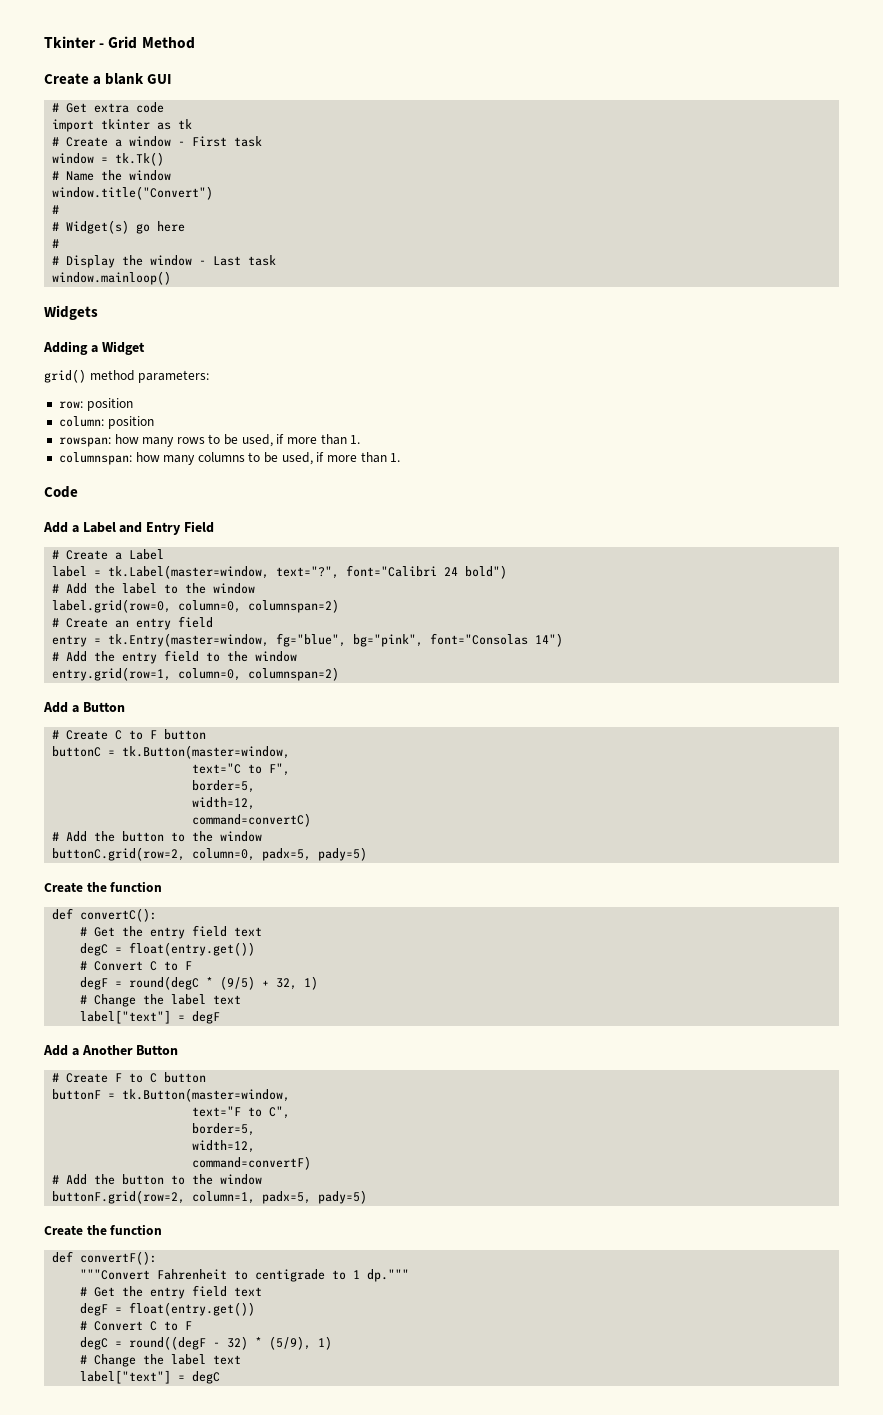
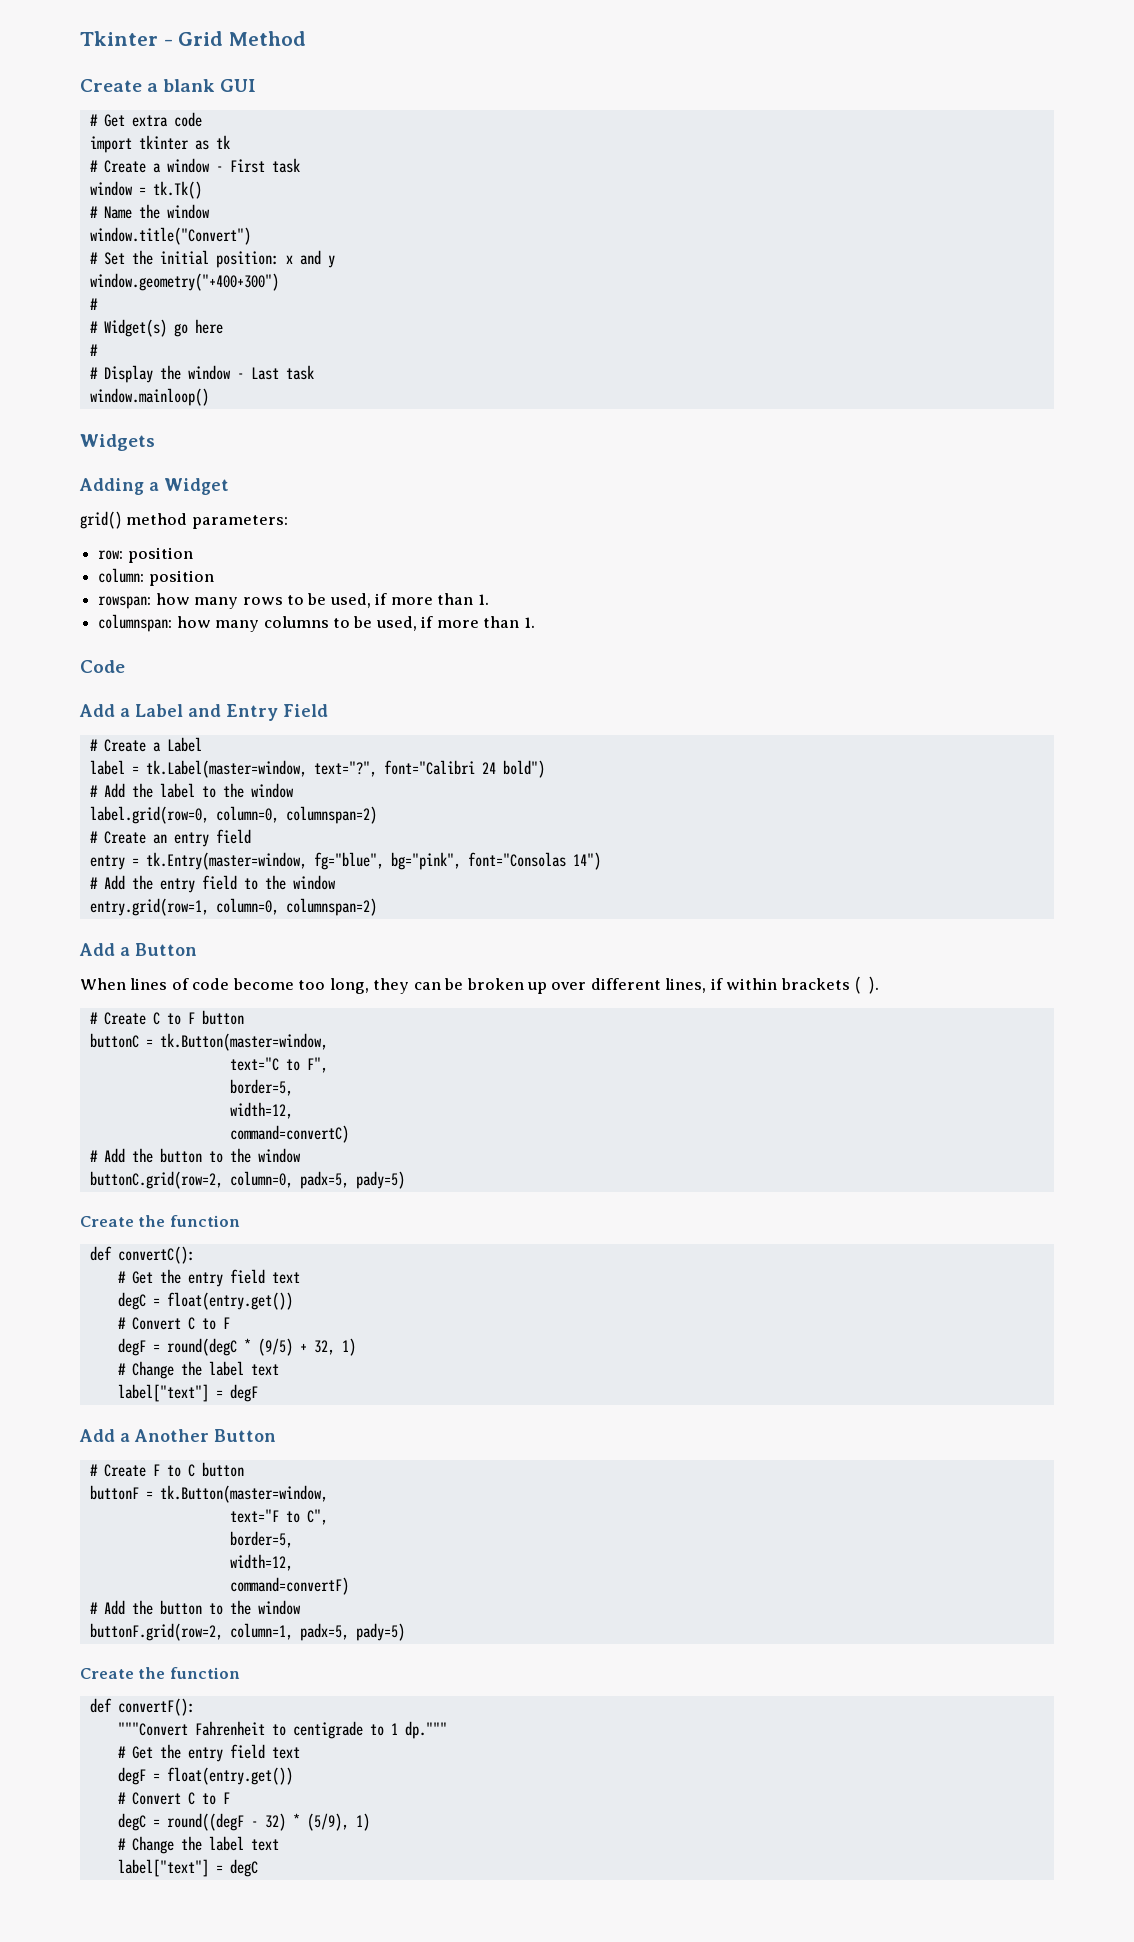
+ # Set the initial position: x and y
+ window.geometry("+400+300")
+ When lines of code become too long, they can be broken up over different lines, if within brackets ( ).

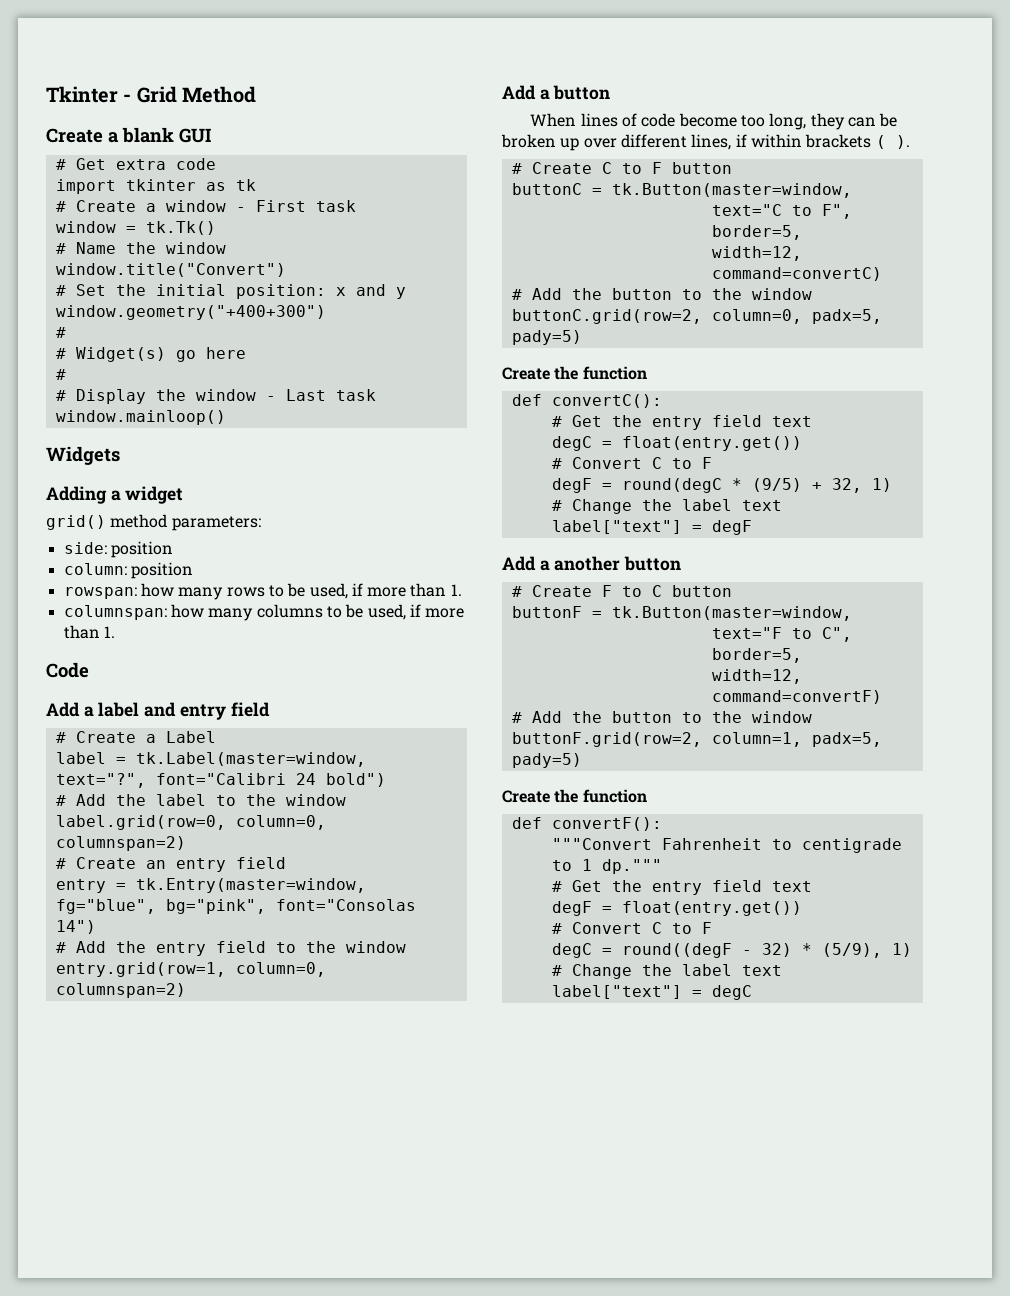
- Adding a Widget
+ Adding a widget
- row: position
+ side: position
- Add a Label and Entry Field
+ Add a label and entry field
- Add a Button
+ Add a button
- Add a Another Button
+ Add a another button

